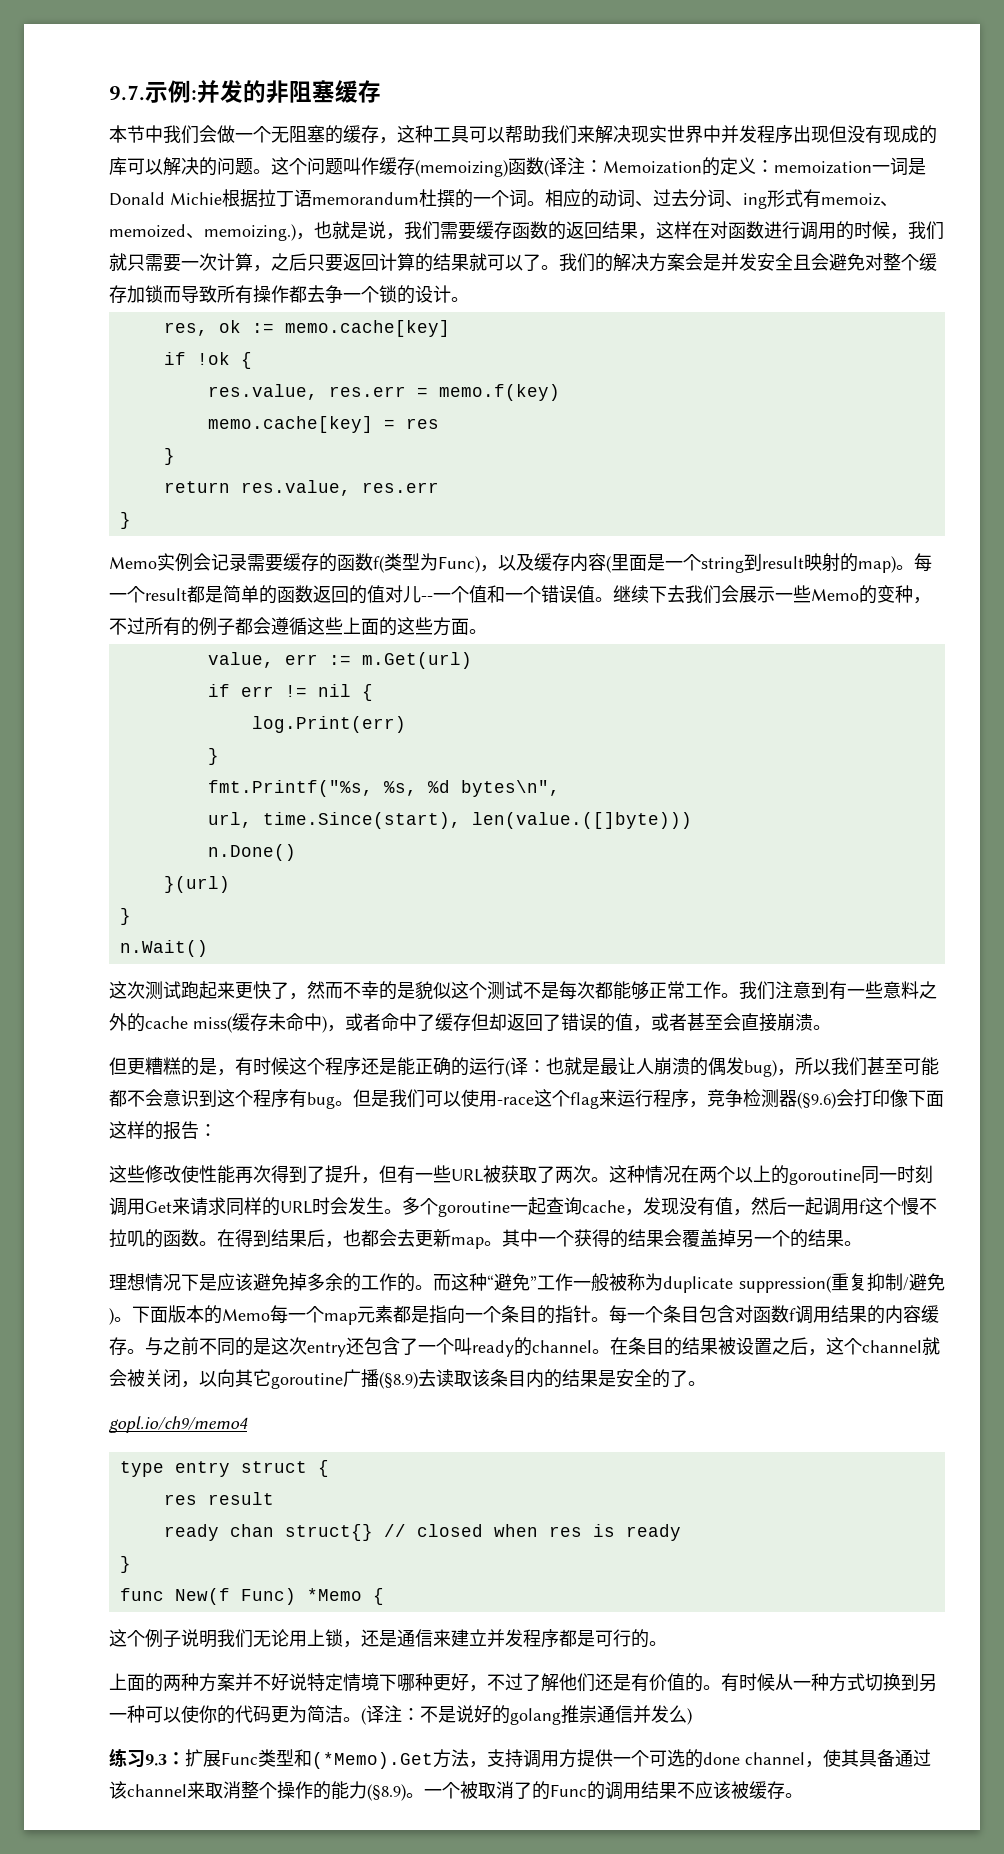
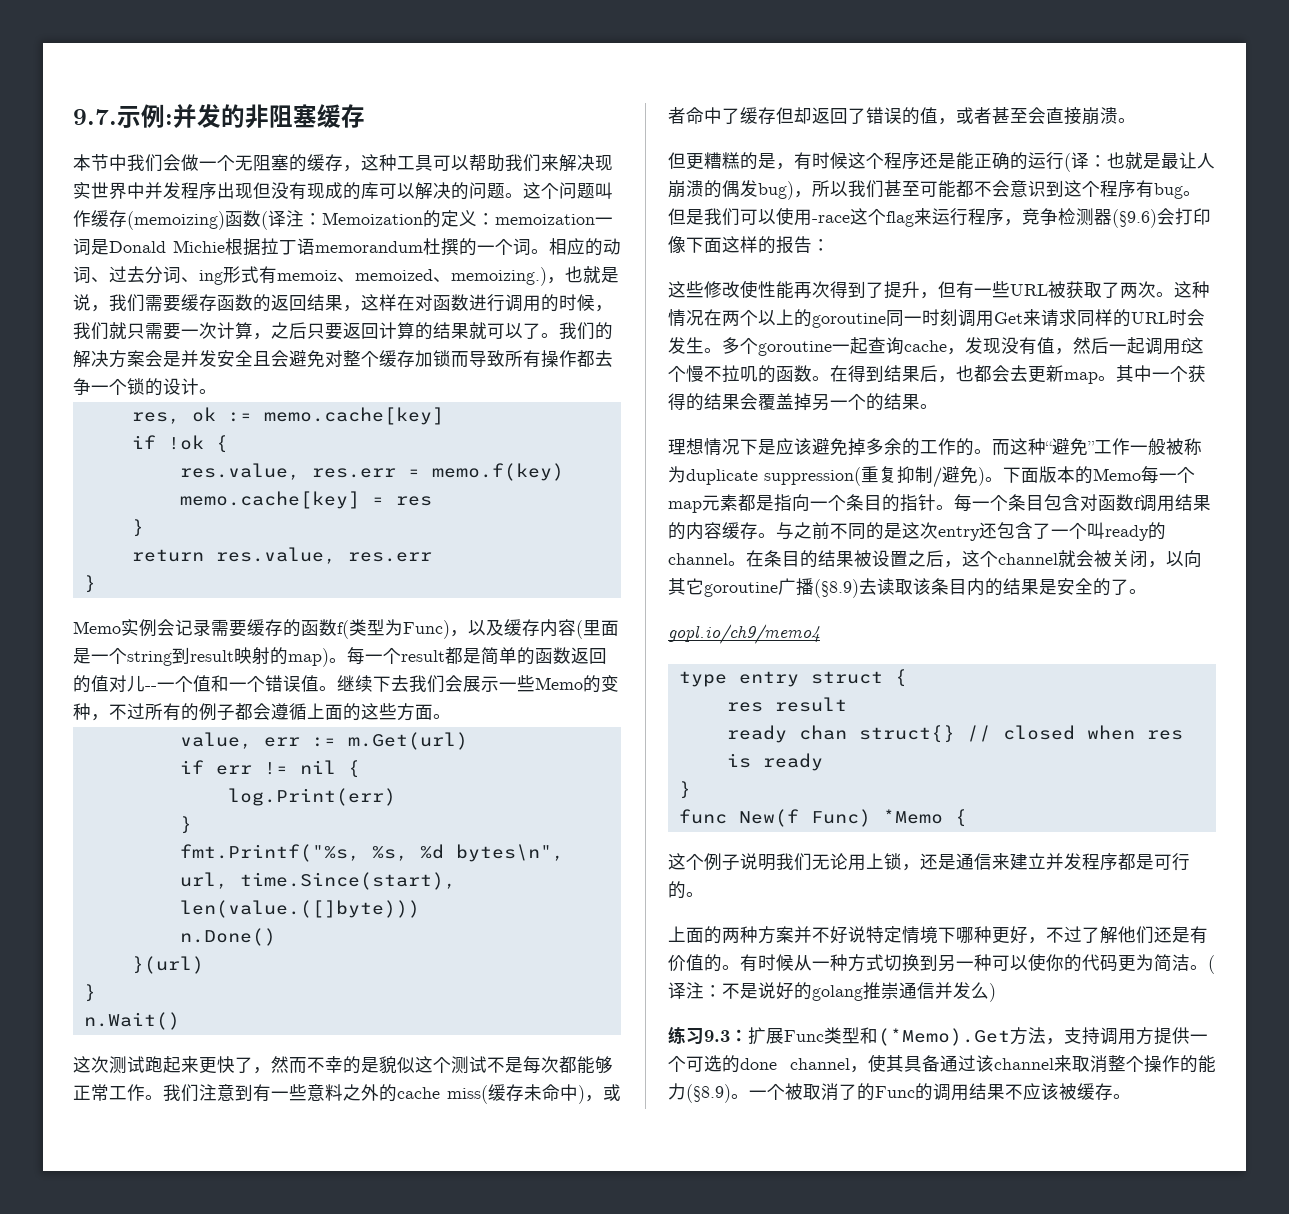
- 继续下去我们会展示一些Memo的变种，不过所有的例子都会遵循这些上面的这些方面。
+ 继续下去我们会展示一些Memo的变种，不过所有的例子都会遵循上面的这些方面。

